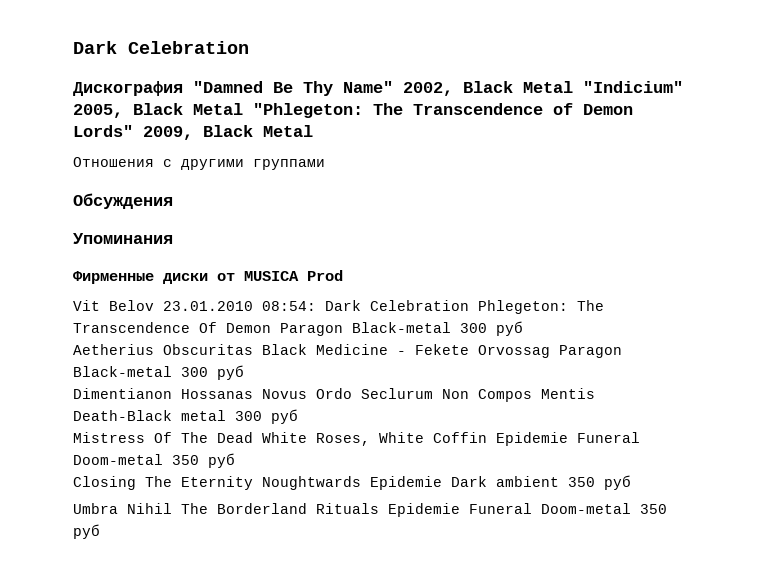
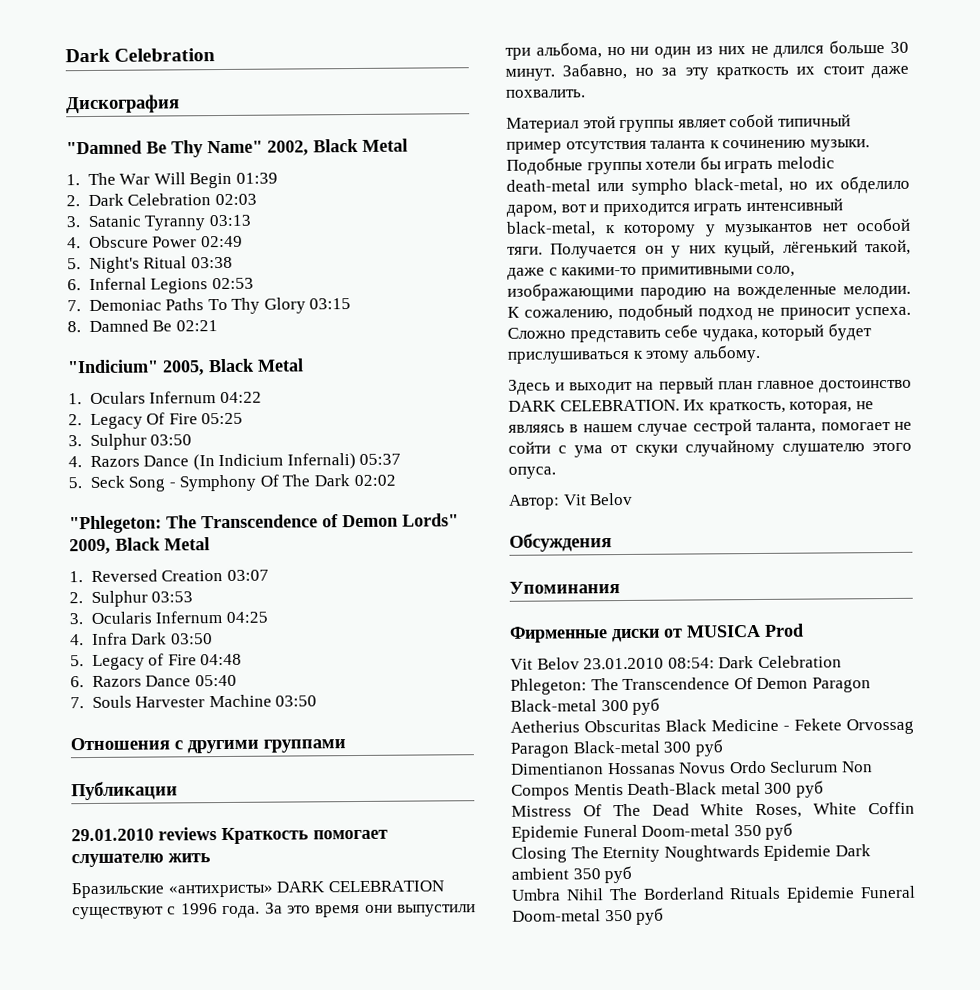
- Дискография "Damned Be Thy Name" 2002, Black Metal "Indicium" 2005, Black Metal "Phlegeton: The Transcendence of Demon Lords" 2009, Black Metal
+ Дискография
+ "Damned Be Thy Name" 2002, Black Metal
+ 1. The War Will Begin 01:39
+ 2. Dark Celebration 02:03
+ 3. Satanic Tyranny 03:13
+ 4. Obscure Power 02:49
+ 5. Night's Ritual 03:38
+ 6. Infernal Legions 02:53
+ 7. Demoniac Paths To Thy Glory 03:15
+ 8. Damned Be 02:21
+ "Indicium" 2005, Black Metal
+ 1. Oculars Infernum 04:22
+ 2. Legacy Of Fire 05:25
+ 3. Sulphur 03:50
+ 4. Razors Dance (In Indicium Infernali) 05:37
+ 5. Seck Song - Symphony Of The Dark 02:02
+ "Phlegeton: The Transcendence of Demon Lords" 2009, Black Metal
+ 1. Reversed Creation 03:07
+ 2. Sulphur 03:53
+ 3. Ocularis Infernum 04:25
+ 4. Infra Dark 03:50
+ 5. Legacy of Fire 04:48
+ 6. Razors Dance 05:40
+ 7. Souls Harvester Machine 03:50
  Отношения с другими группами
+ Публикации
+ 29.01.2010 reviews Краткость помогает слушателю жить
+ Бразильские «антихристы» DARK CELEBRATION существуют с 1996 года. За это время они выпустили три альбома, но ни один из них не длился больше 30 минут. Забавно, но за эту краткость их стоит даже похвалить.
+ Материал этой группы являет собой типичный пример отсутствия таланта к сочинению музыки. Подобные группы хотели бы играть melodic death-metal или sympho black-metal, но их обделило даром, вот и приходится играть интенсивный black-metal, к которому у музыкантов нет особой тяги. Получается он у них куцый, лёгенький такой, даже с какими-то примитивными соло, изображающими пародию на вожделенные мелодии. К сожалению, подобный подход не приносит успеха. Сложно представить себе чудака, который будет прислушиваться к этому альбому.
+ Здесь и выходит на первый план главное достоинство DARK CELEBRATION. Их краткость, которая, не являясь в нашем случае сестрой таланта, помогает не сойти с ума от скуки случайному слушателю этого опуса.
+ Автор: Vit Belov

